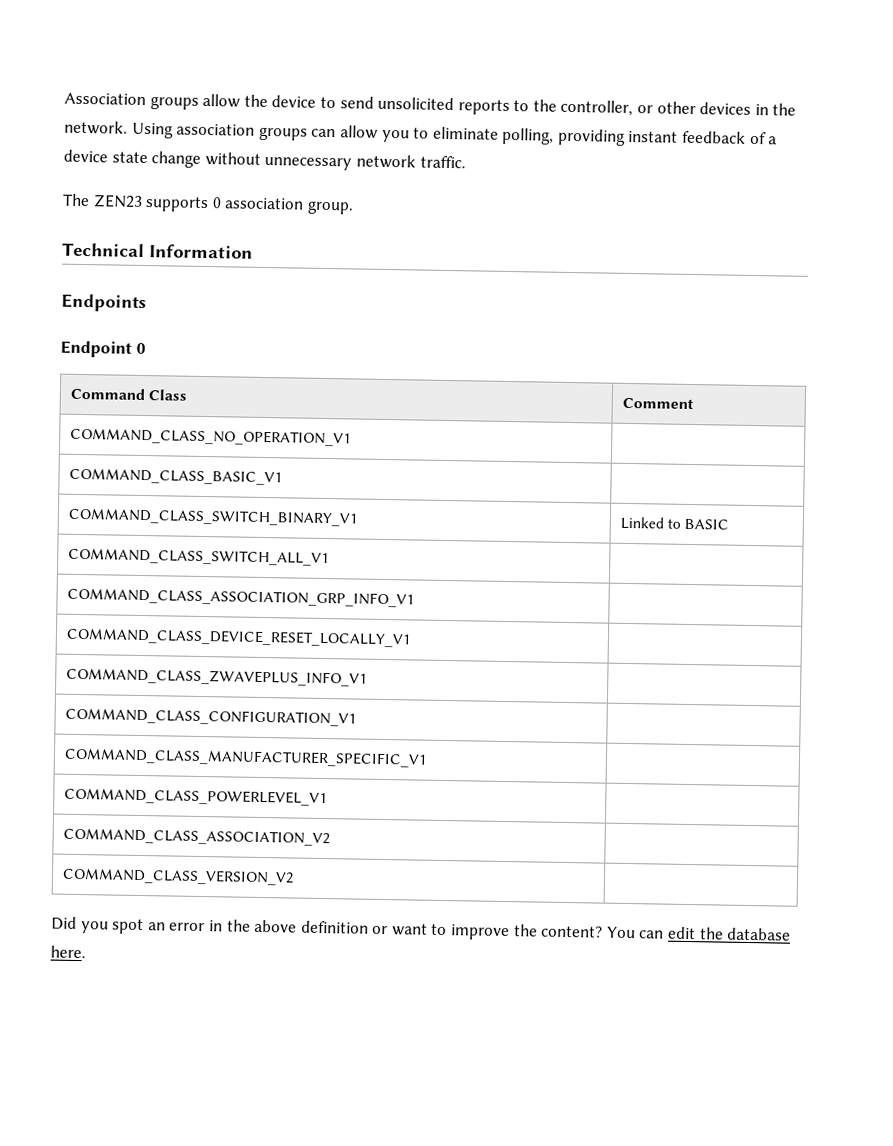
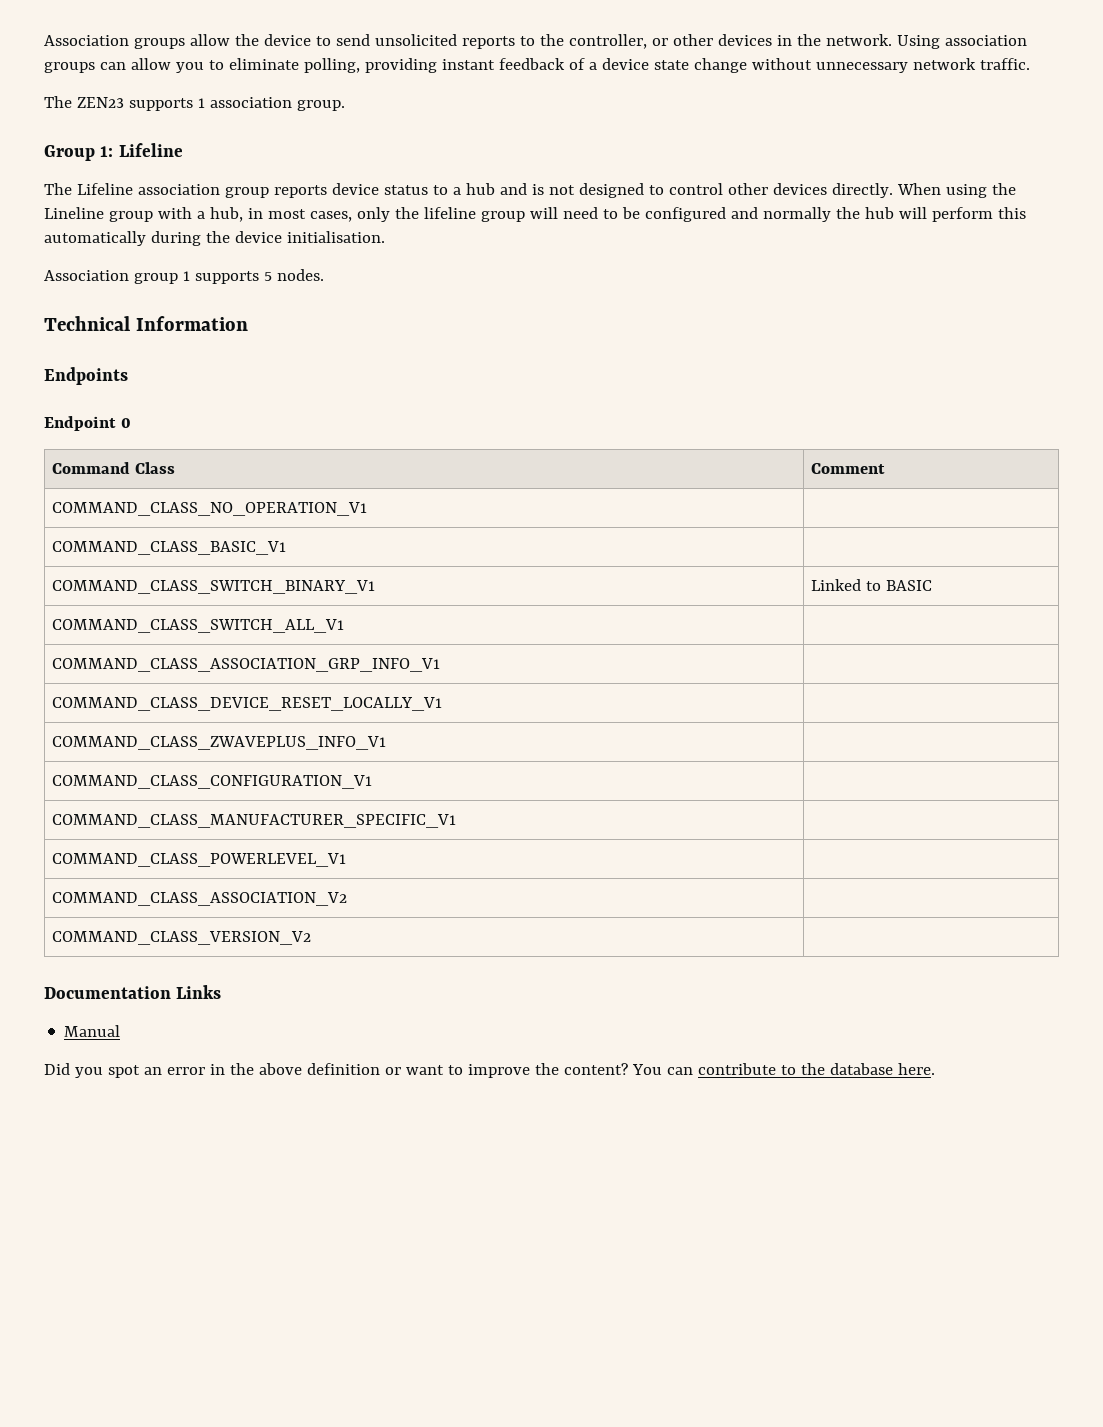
- The ZEN23 supports 0 association group.
+ The ZEN23 supports 1 association group.
+ Group 1: Lifeline
+ The Lifeline association group reports device status to a hub and is not designed to control other devices directly. When using the Lineline group with a hub, in most cases, only the lifeline group will need to be configured and normally the hub will perform this automatically during the device initialisation.
+ Association group 1 supports 5 nodes.
+ Documentation Links
+ Manual
- You can edit the database here.
+ You can contribute to the database here.

